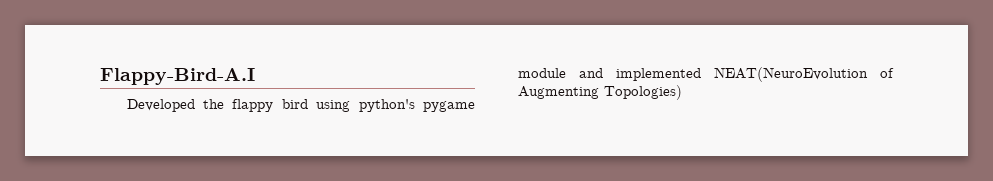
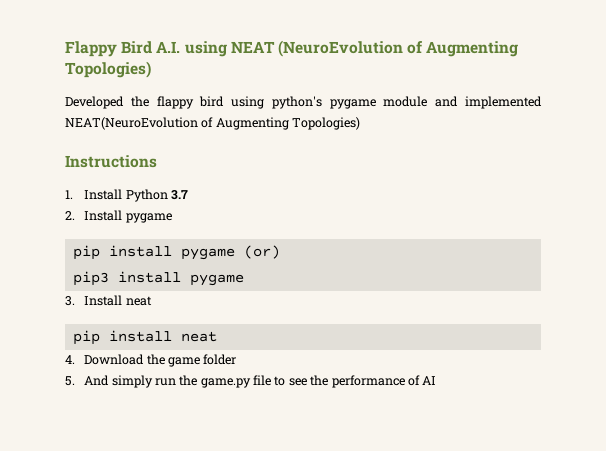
- Flappy-Bird-A.I
+ Flappy Bird A.I. using NEAT (NeuroEvolution of Augmenting Topologies)
+ Instructions
+ 1. Install Python 3.7
+ 2. Install pygame
+ pip install pygame (or)
+ pip3 install pygame
+ 3. Install neat
+ pip install neat
+ 4. Download the game folder
+ 5. And simply run the game.py file to see the performance of AI

